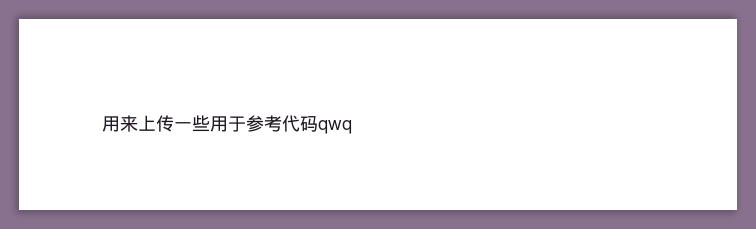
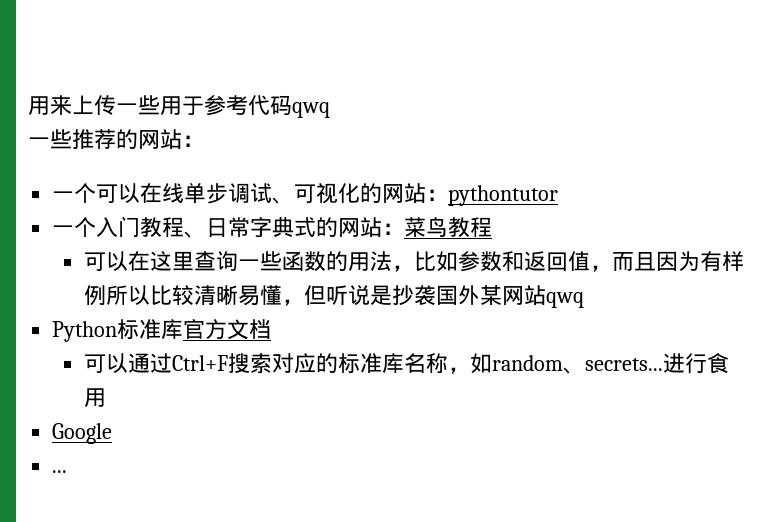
+ 一些推荐的网站：
+ 一个可以在线单步调试、可视化的网站：pythontutor
+ 一个入门教程、日常字典式的网站：菜鸟教程
+ 可以在这里查询一些函数的用法，比如参数和返回值，而且因为有样例所以比较清晰易懂，但听说是抄袭国外某网站qwq
+ Python标准库官方文档
+ 可以通过Ctrl+F搜索对应的标准库名称，如random、secrets...进行食用
+ Google
+ ...

